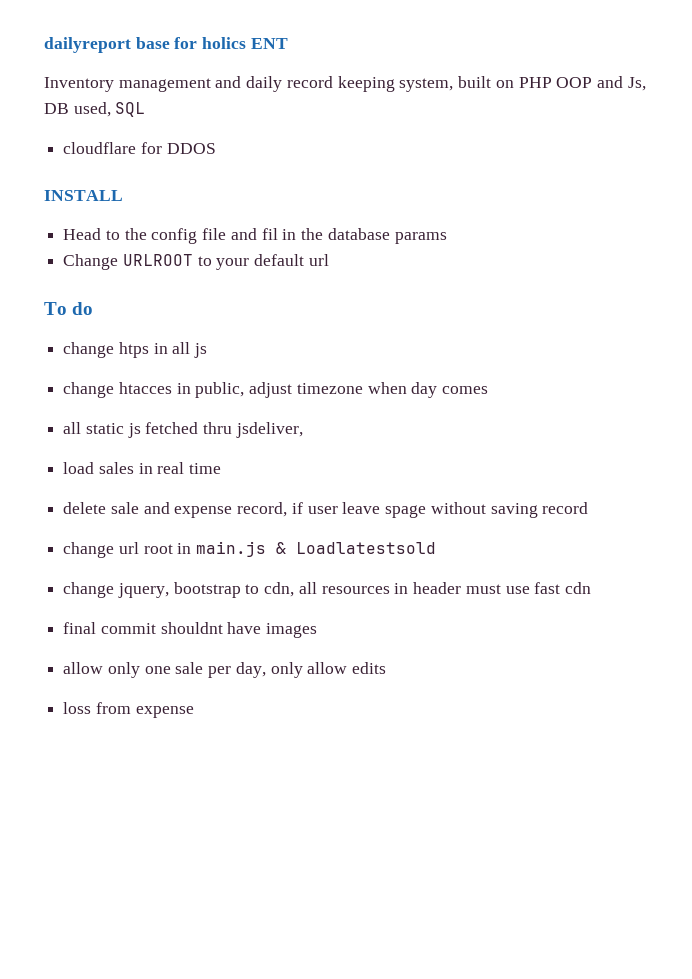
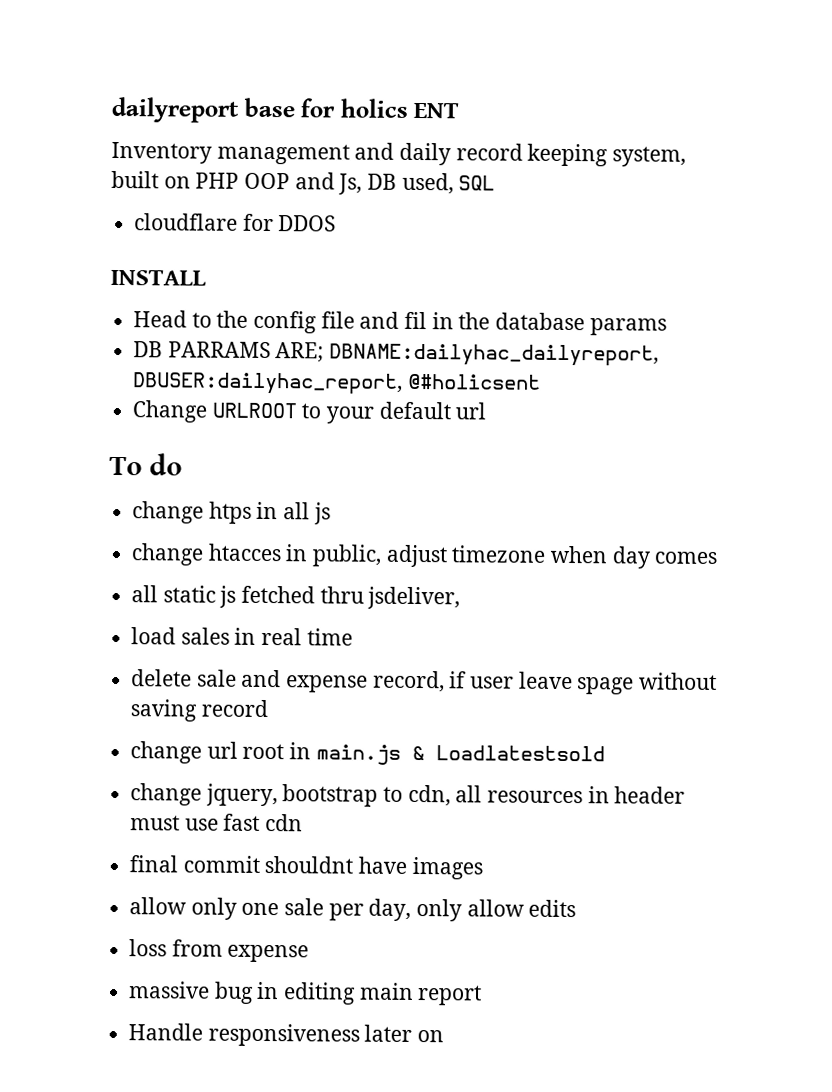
+ DB PARRAMS ARE; DBNAME:dailyhac_dailyreport, DBUSER:dailyhac_report, @#holicsent
+ massive bug in editing main report
+ Handle responsiveness later on

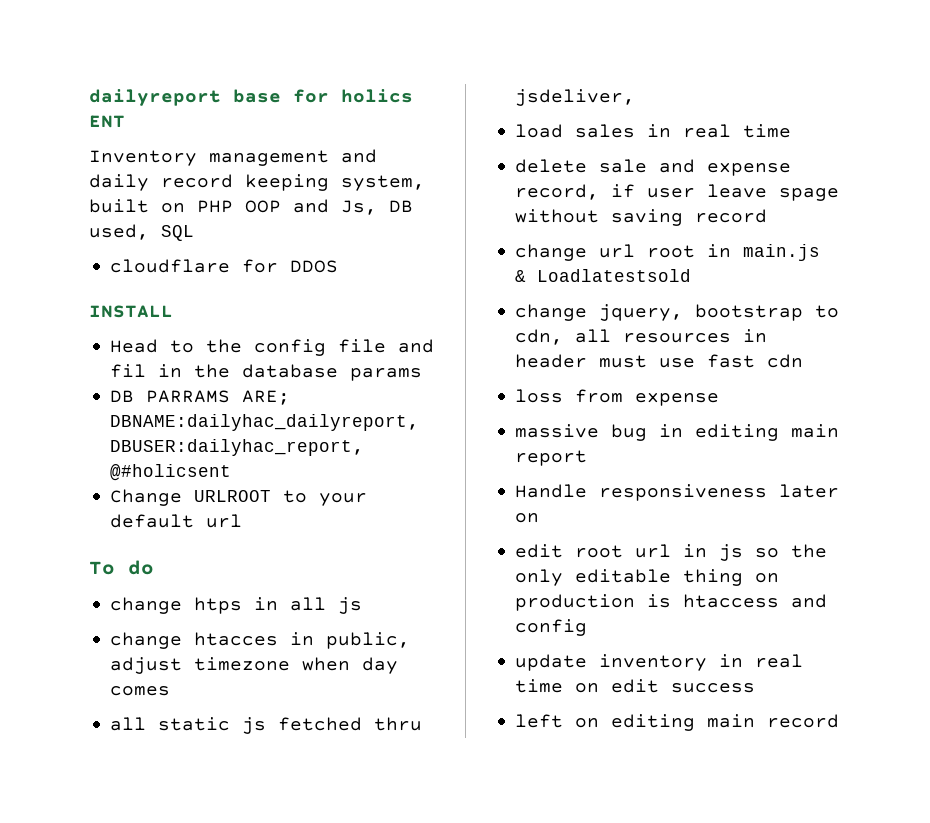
- final commit shouldnt have images
- allow only one sale per day, only allow edits
+ edit root url in js so the only editable thing on production is htaccess and config
+ update inventory in real time on edit success
+ left on editing main record

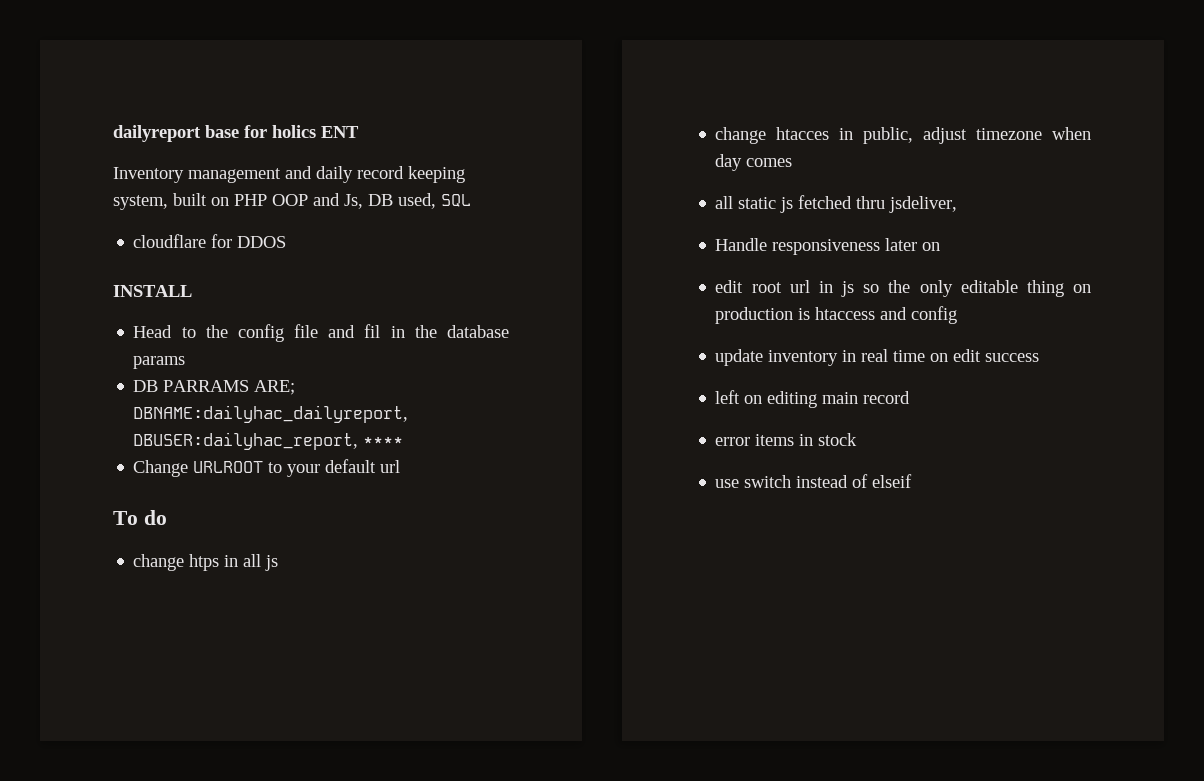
- DB PARRAMS ARE; DBNAME:dailyhac_dailyreport, DBUSER:dailyhac_report, @#holicsent
+ DB PARRAMS ARE; DBNAME:dailyhac_dailyreport, DBUSER:dailyhac_report, ****
- load sales in real time
- delete sale and expense record, if user leave spage without saving record
- change url root in main.js & Loadlatestsold
- change jquery, bootstrap to cdn, all resources in header must use fast cdn
- loss from expense
- massive bug in editing main report
+ error items in stock
+ use switch instead of elseif

